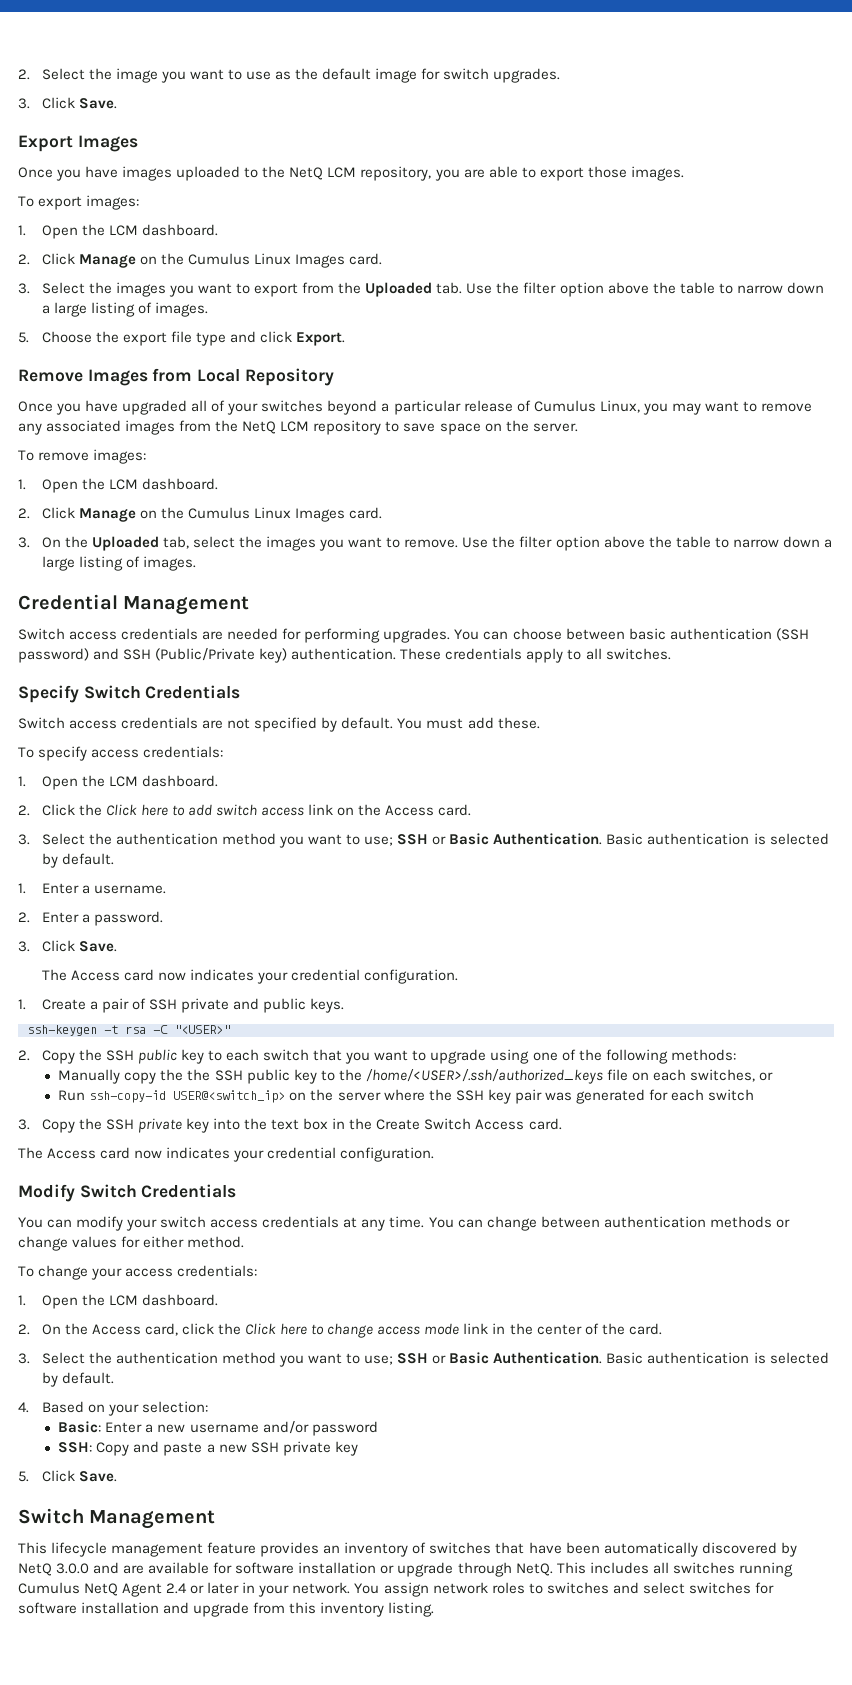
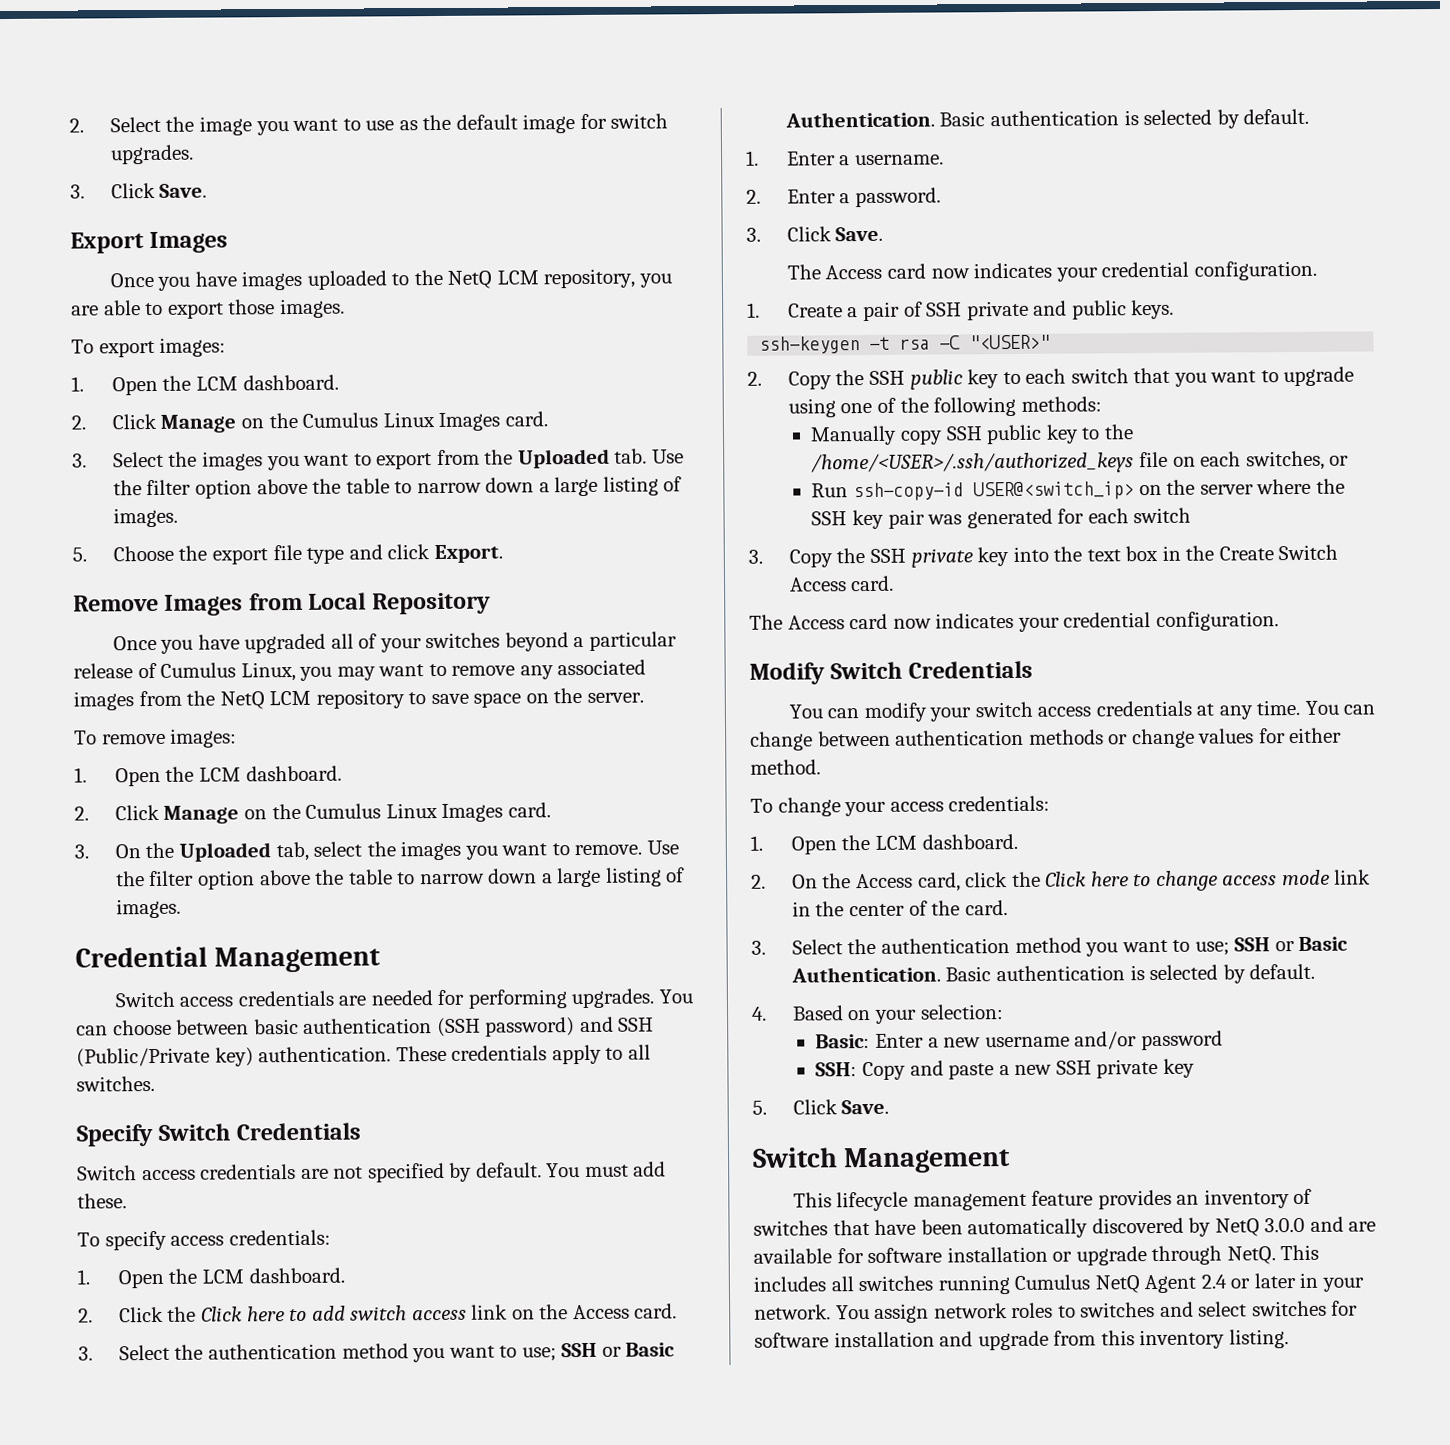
- Manually copy the the SSH public key to the /home/<USER>/.ssh/authorized_keys file on each switches, or
+ Manually copy SSH public key to the /home/<USER>/.ssh/authorized_keys file on each switches, or

